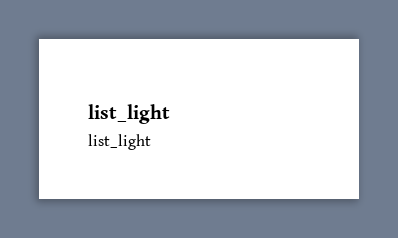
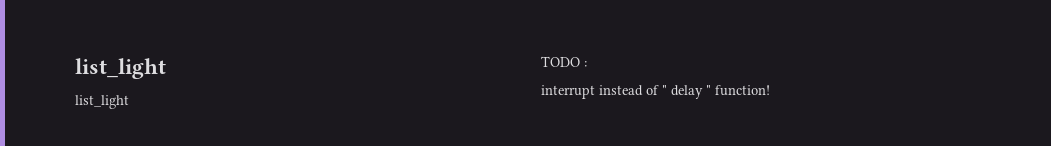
+ TODO :
+ interrupt instead of " delay " function!

